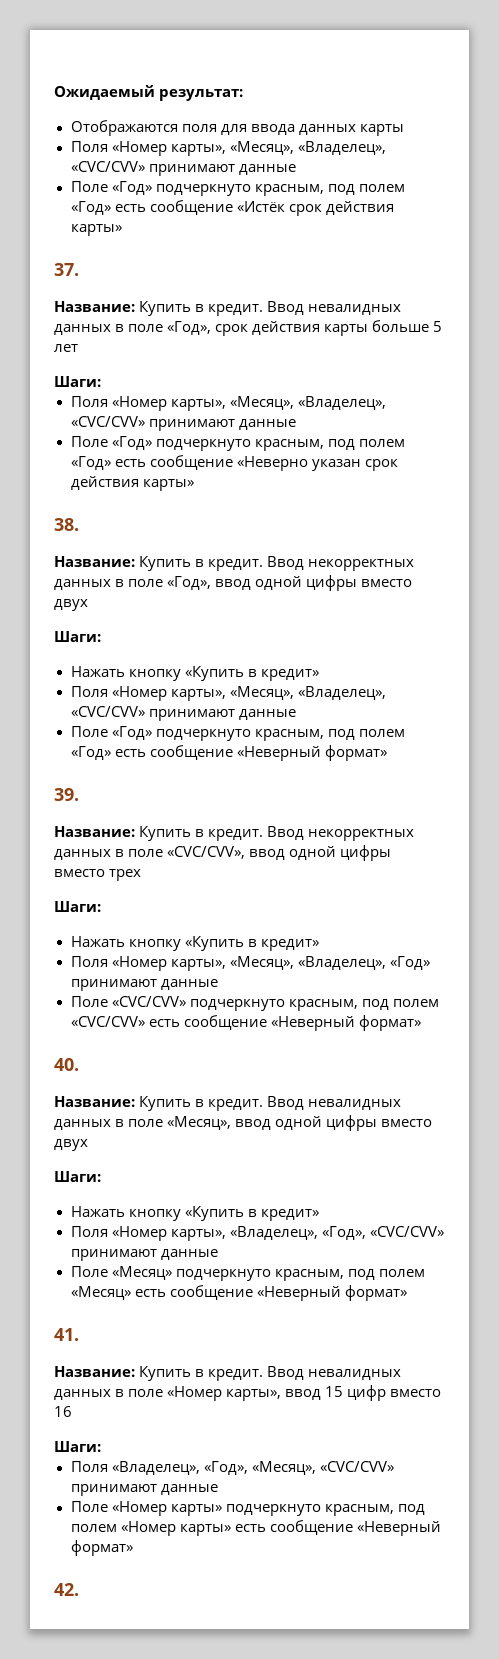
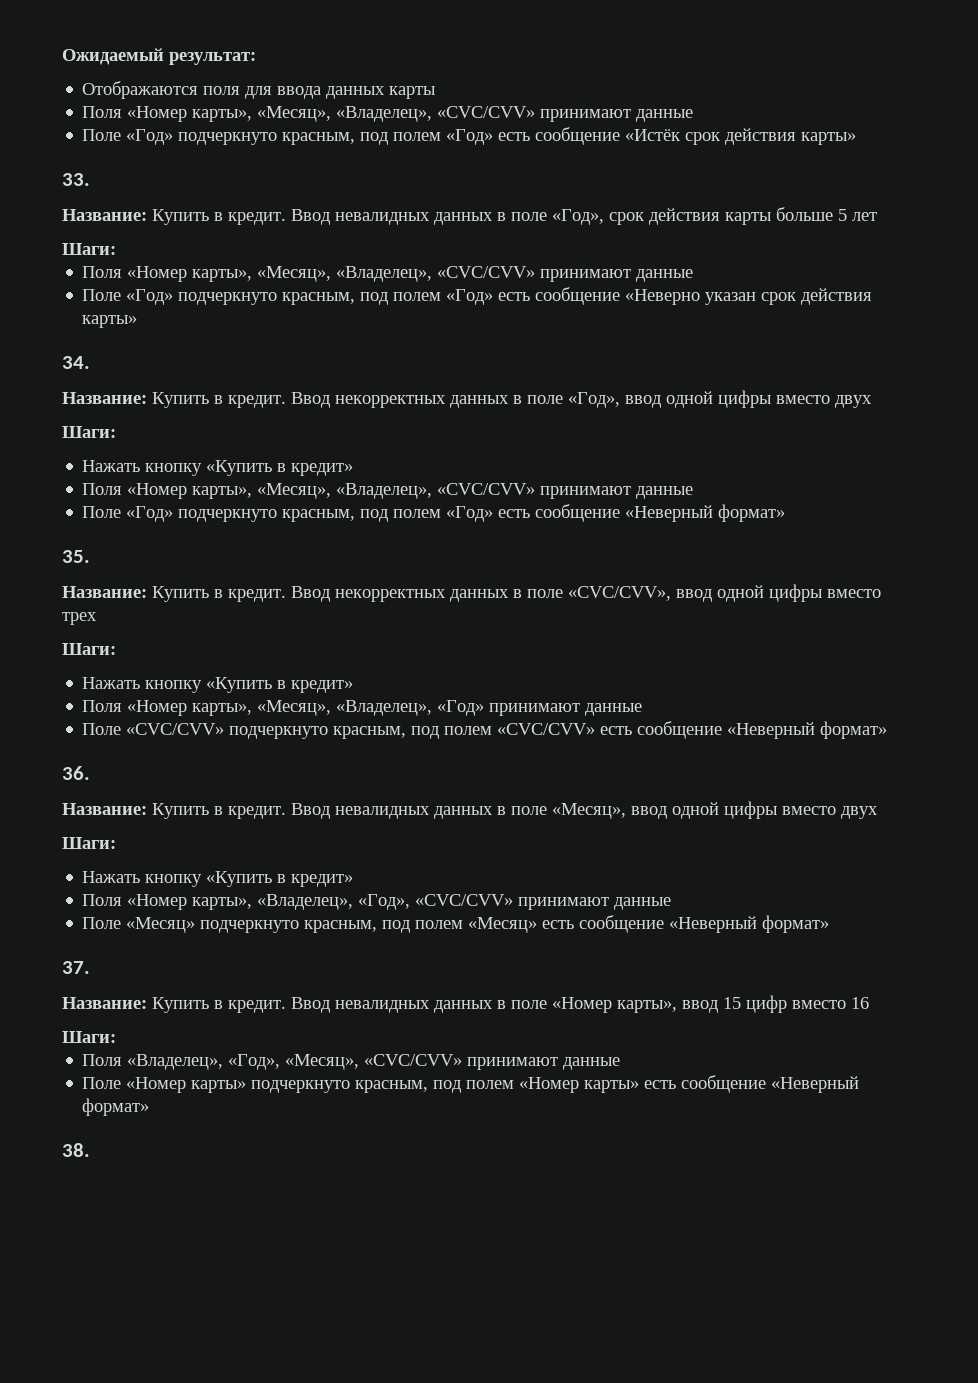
- 37.
+ 33.
- 38.
+ 34.
- 39.
+ 35.
- 40.
+ 36.
- 41.
+ 37.
- 42.
+ 38.

